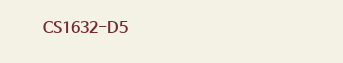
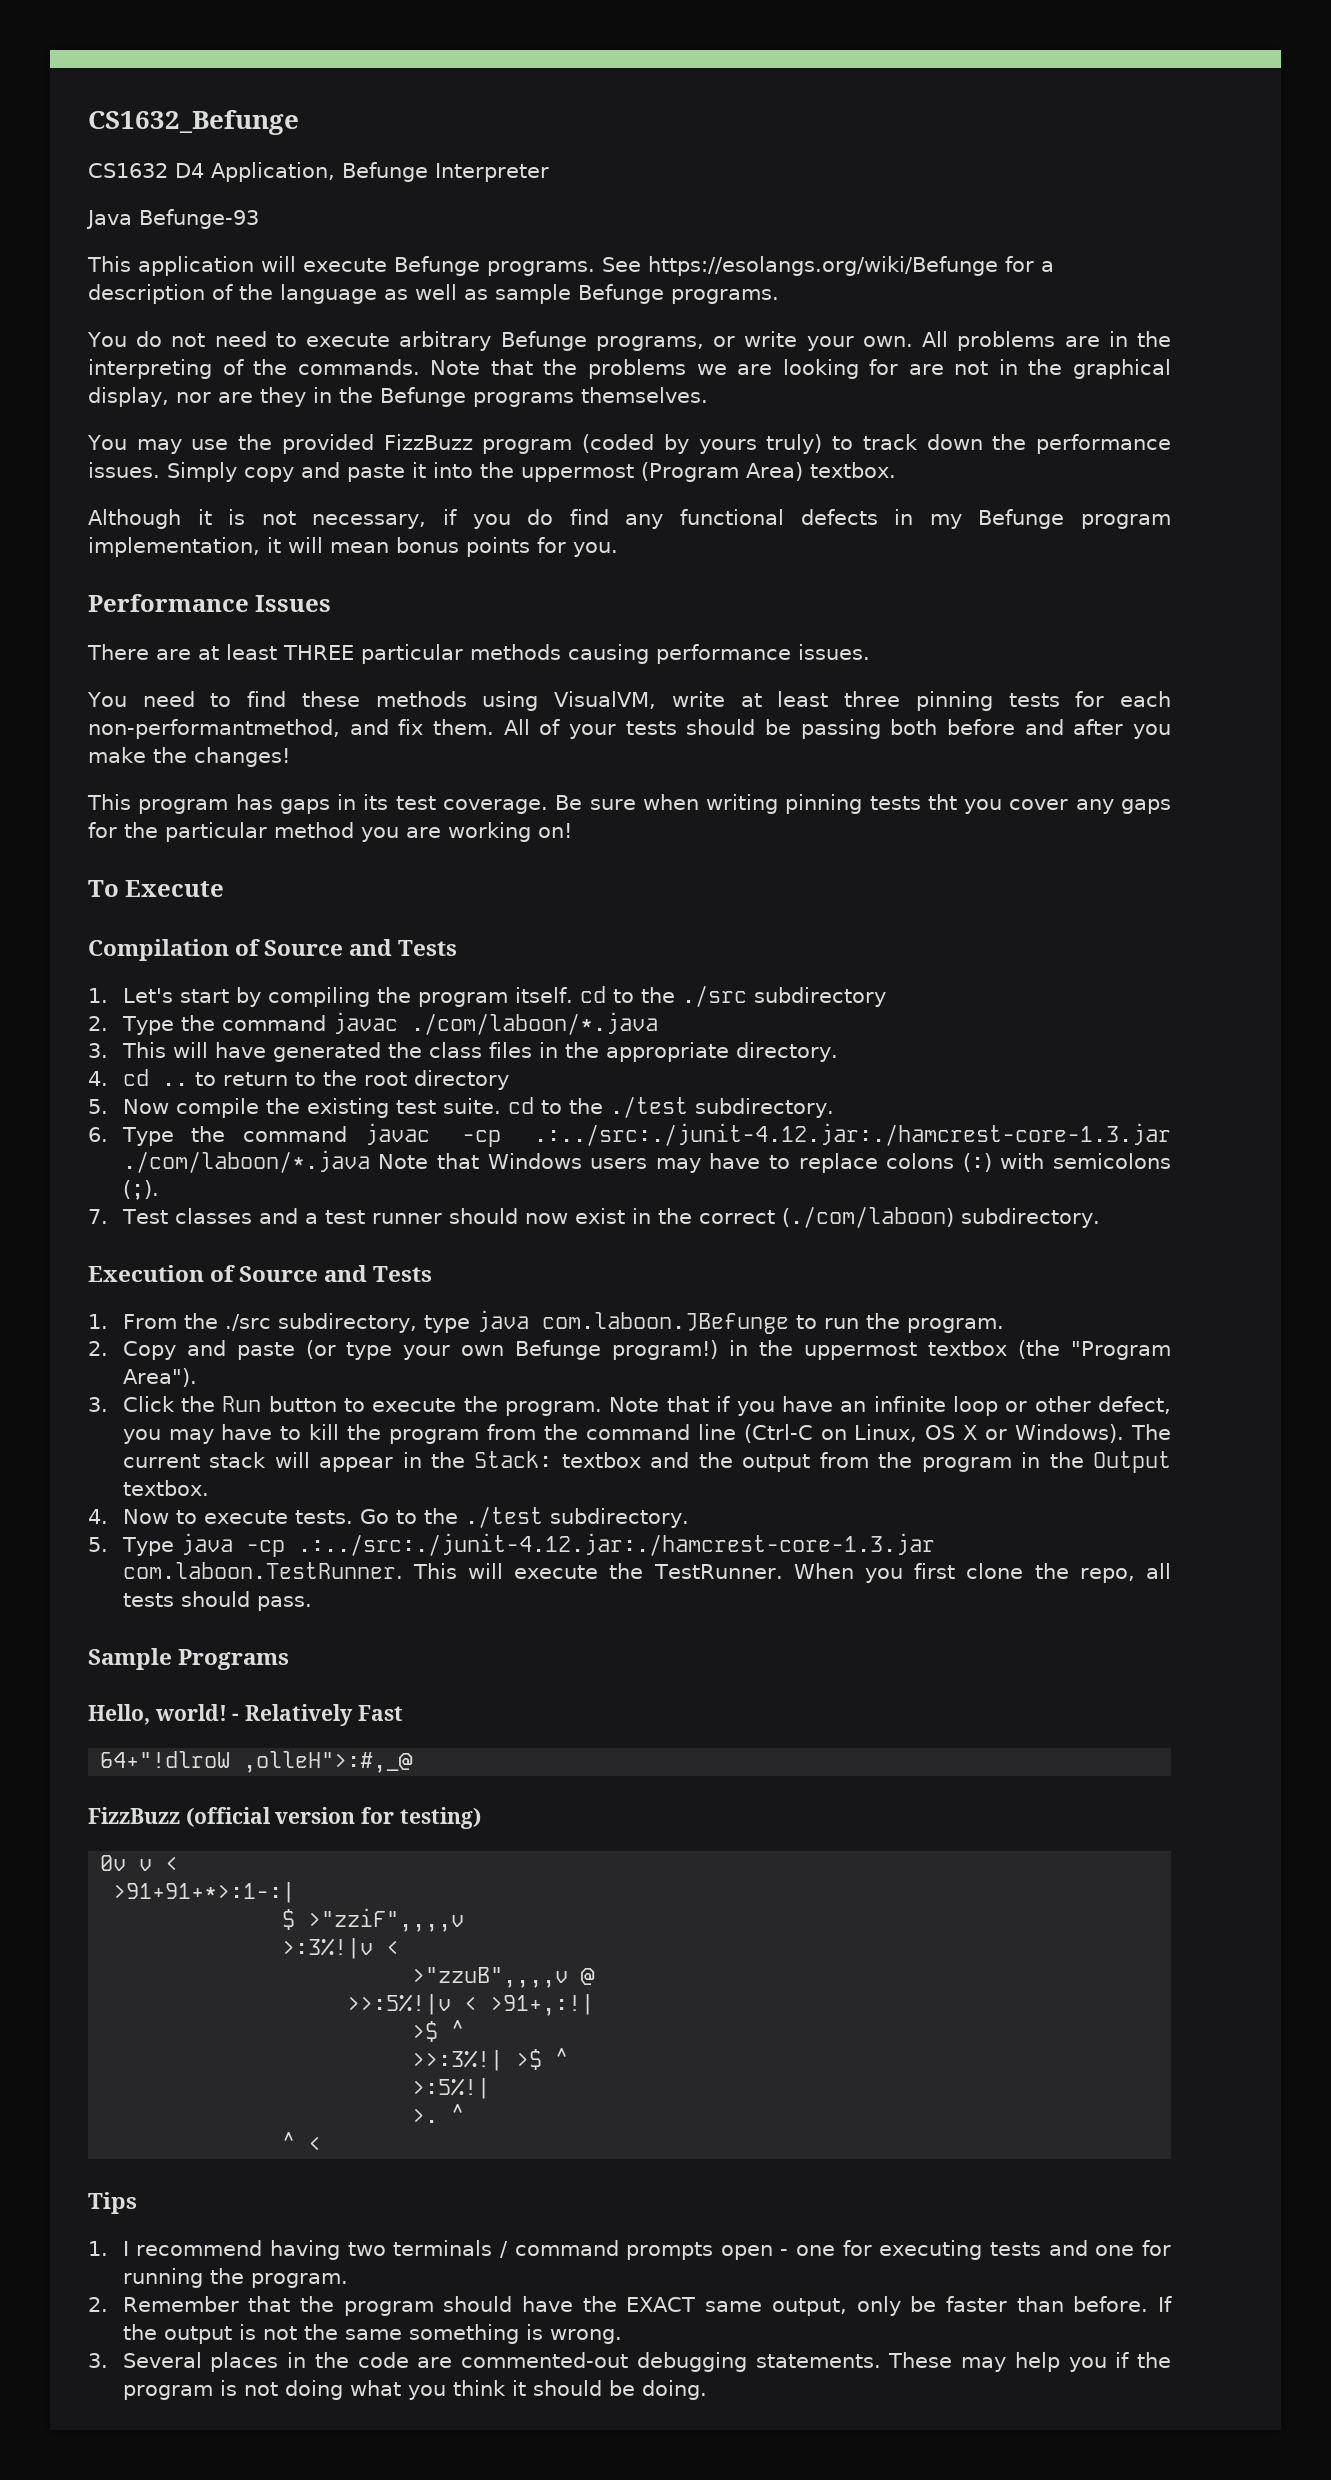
- CS1632-D5
+ CS1632_Befunge
+ CS1632 D4 Application, Befunge Interpreter
+ Java Befunge-93
+ This application will execute Befunge programs. See https://esolangs.org/wiki/Befunge for a description of the language as well as sample Befunge programs.
+ You do not need to execute arbitrary Befunge programs, or write your own. All problems are in the interpreting of the commands. Note that the problems we are looking for are not in the graphical display, nor are they in the Befunge programs themselves.
+ You may use the provided FizzBuzz program (coded by yours truly) to track down the performance issues. Simply copy and paste it into the uppermost (Program Area) textbox.
+ Although it is not necessary, if you do find any functional defects in my Befunge program implementation, it will mean bonus points for you.
+ Performance Issues
+ There are at least THREE particular methods causing performance issues.
+ You need to find these methods using VisualVM, write at least three pinning tests for each non-performantmethod, and fix them. All of your tests should be passing both before and after you make the changes!
+ This program has gaps in its test coverage. Be sure when writing pinning tests tht you cover any gaps for the particular method you are working on!
+ To Execute
+ Compilation of Source and Tests
+ 1. Let's start by compiling the program itself. cd to the ./src subdirectory
+ 2. Type the command javac ./com/laboon/*.java
+ 3. This will have generated the class files in the appropriate directory.
+ 4. cd .. to return to the root directory
+ 5. Now compile the existing test suite. cd to the ./test subdirectory.
+ 6. Type the command javac -cp .:../src:./junit-4.12.jar:./hamcrest-core-1.3.jar ./com/laboon/*.java Note that Windows users may have to replace colons (:) with semicolons (;).
+ 7. Test classes and a test runner should now exist in the correct (./com/laboon) subdirectory.
+ Execution of Source and Tests
+ 1. From the ./src subdirectory, type java com.laboon.JBefunge to run the program.
+ 2. Copy and paste (or type your own Befunge program!) in the uppermost textbox (the "Program Area").
+ 3. Click the Run button to execute the program. Note that if you have an infinite loop or other defect, you may have to kill the program from the command line (Ctrl-C on Linux, OS X or Windows). The current stack will appear in the Stack: textbox and the output from the program in the Output textbox.
+ 4. Now to execute tests. Go to the ./test subdirectory.
+ 5. Type java -cp .:../src:./junit-4.12.jar:./hamcrest-core-1.3.jar com.laboon.TestRunner. This will execute the TestRunner. When you first clone the repo, all tests should pass.
+ Sample Programs
+ Hello, world! - Relatively Fast
+ 64+"!dlroW ,olleH">:#,_@
+ FizzBuzz (official version for testing)
+ 0v v <
+ >91+91+*>:1-:|
+ $ >"zziF",,,,v
+ >:3%!|v <
+ >"zzuB",,,,v @
+ >>:5%!|v < >91+,:!|
+ >$ ^
+ >>:3%!| >$ ^
+ >:5%!|
+ >. ^
+ ^ <
+ Tips
+ 1. I recommend having two terminals / command prompts open - one for executing tests and one for running the program.
+ 2. Remember that the program should have the EXACT same output, only be faster than before. If the output is not the same something is wrong.
+ 3. Several places in the code are commented-out debugging statements. These may help you if the program is not doing what you think it should be doing.

